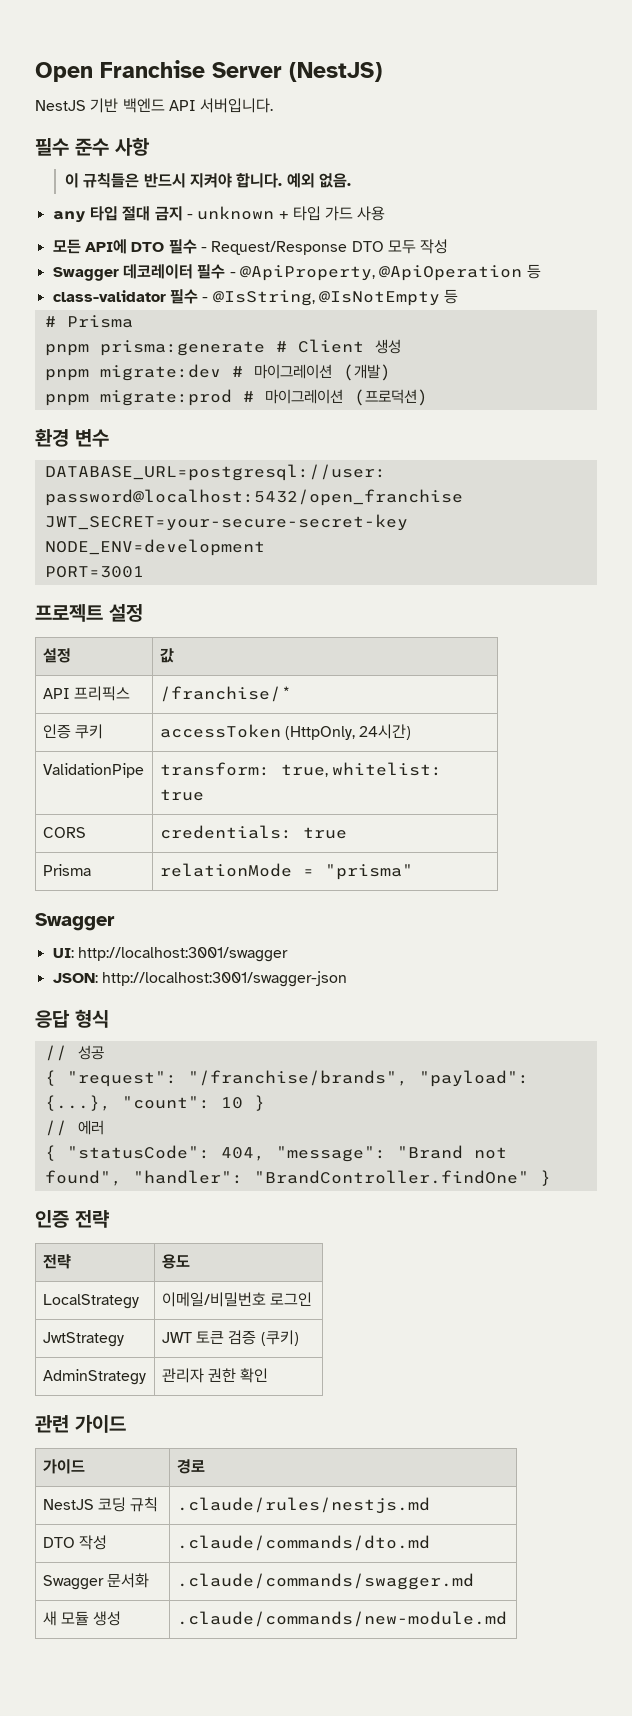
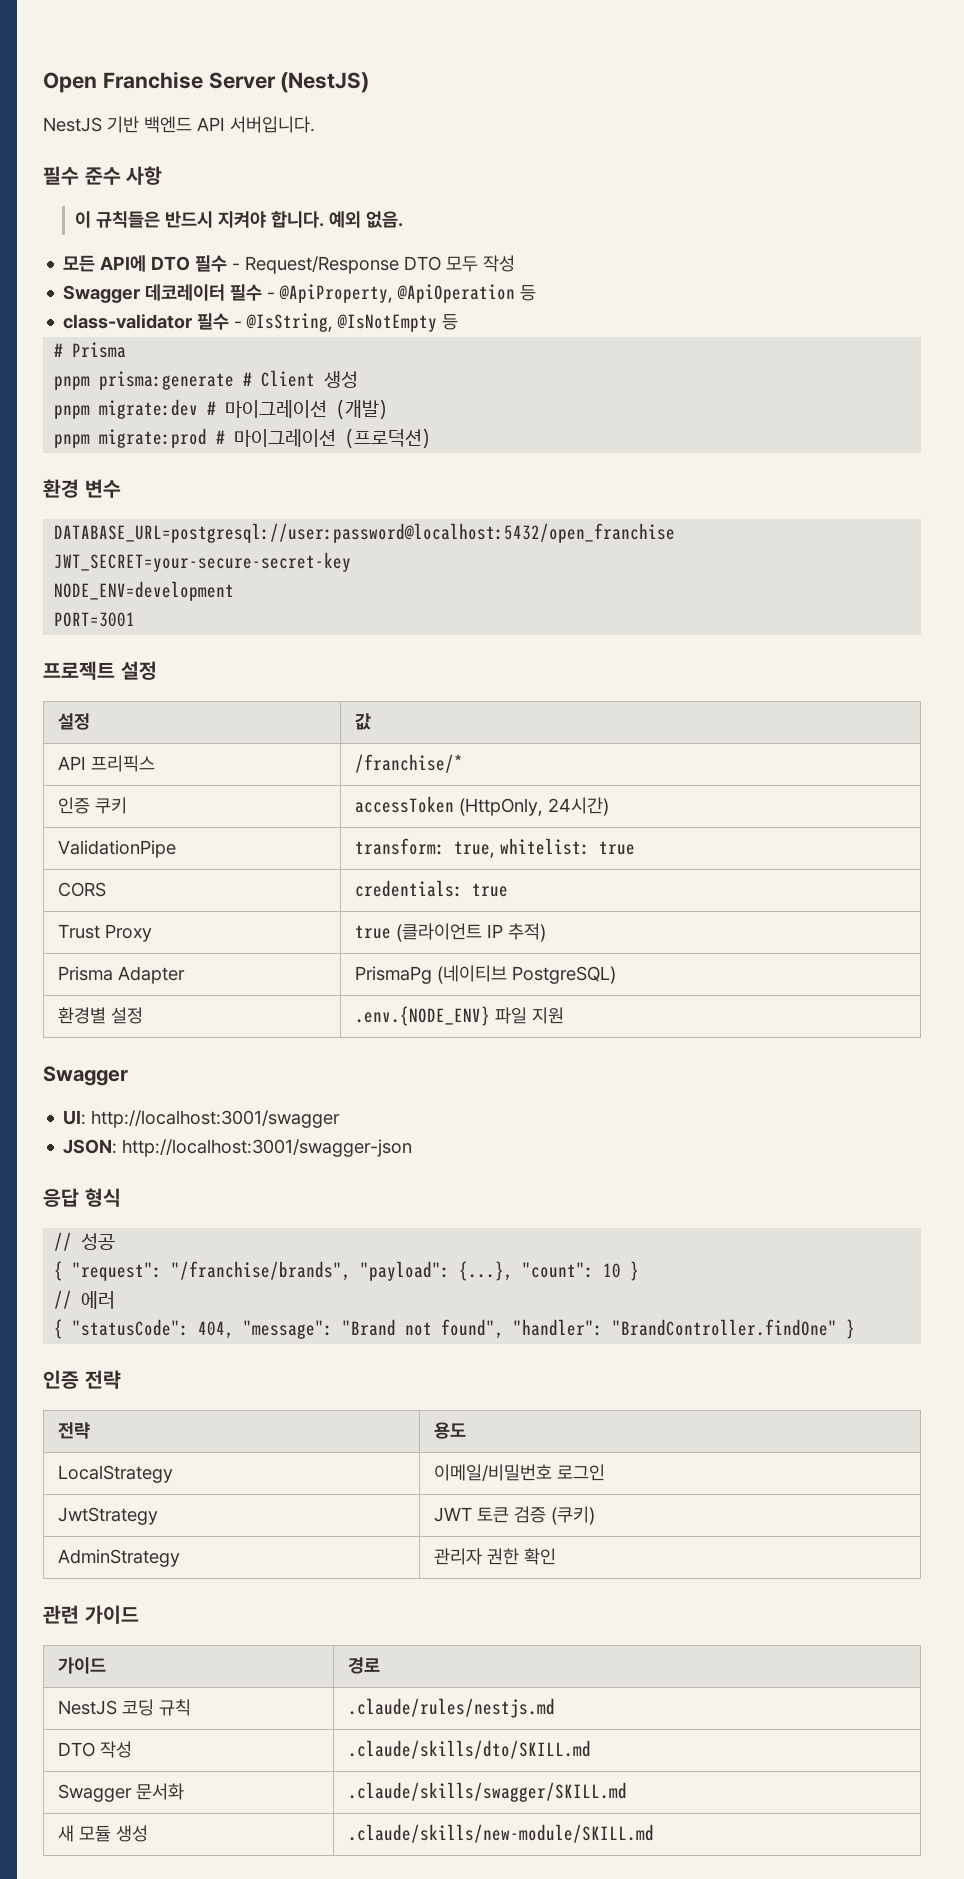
- any 타입 절대 금지 - unknown + 타입 가드 사용
- Prisma | relationMode = "prisma"
+ Trust Proxy | true (클라이언트 IP 추적)
+ Prisma Adapter | PrismaPg (네이티브 PostgreSQL)
+ 환경별 설정 | .env.{NODE_ENV} 파일 지원
- DTO 작성 | .claude/commands/dto.md
+ DTO 작성 | .claude/skills/dto/SKILL.md
- Swagger 문서화 | .claude/commands/swagger.md
+ Swagger 문서화 | .claude/skills/swagger/SKILL.md
- 새 모듈 생성 | .claude/commands/new-module.md
+ 새 모듈 생성 | .claude/skills/new-module/SKILL.md

